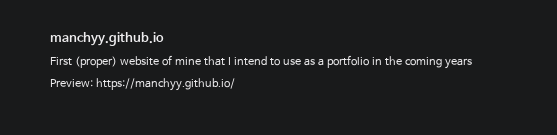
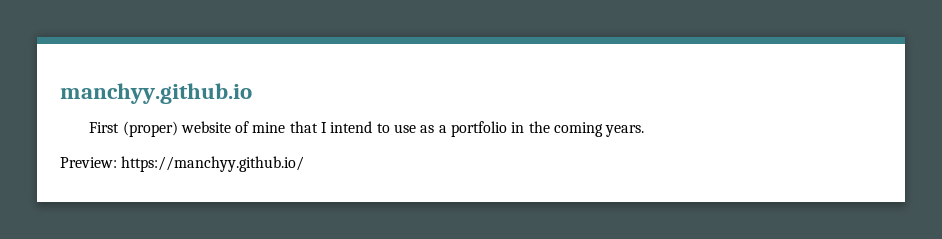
- First (proper) website of mine that I intend to use as a portfolio in the coming years
+ First (proper) website of mine that I intend to use as a portfolio in the coming years.

